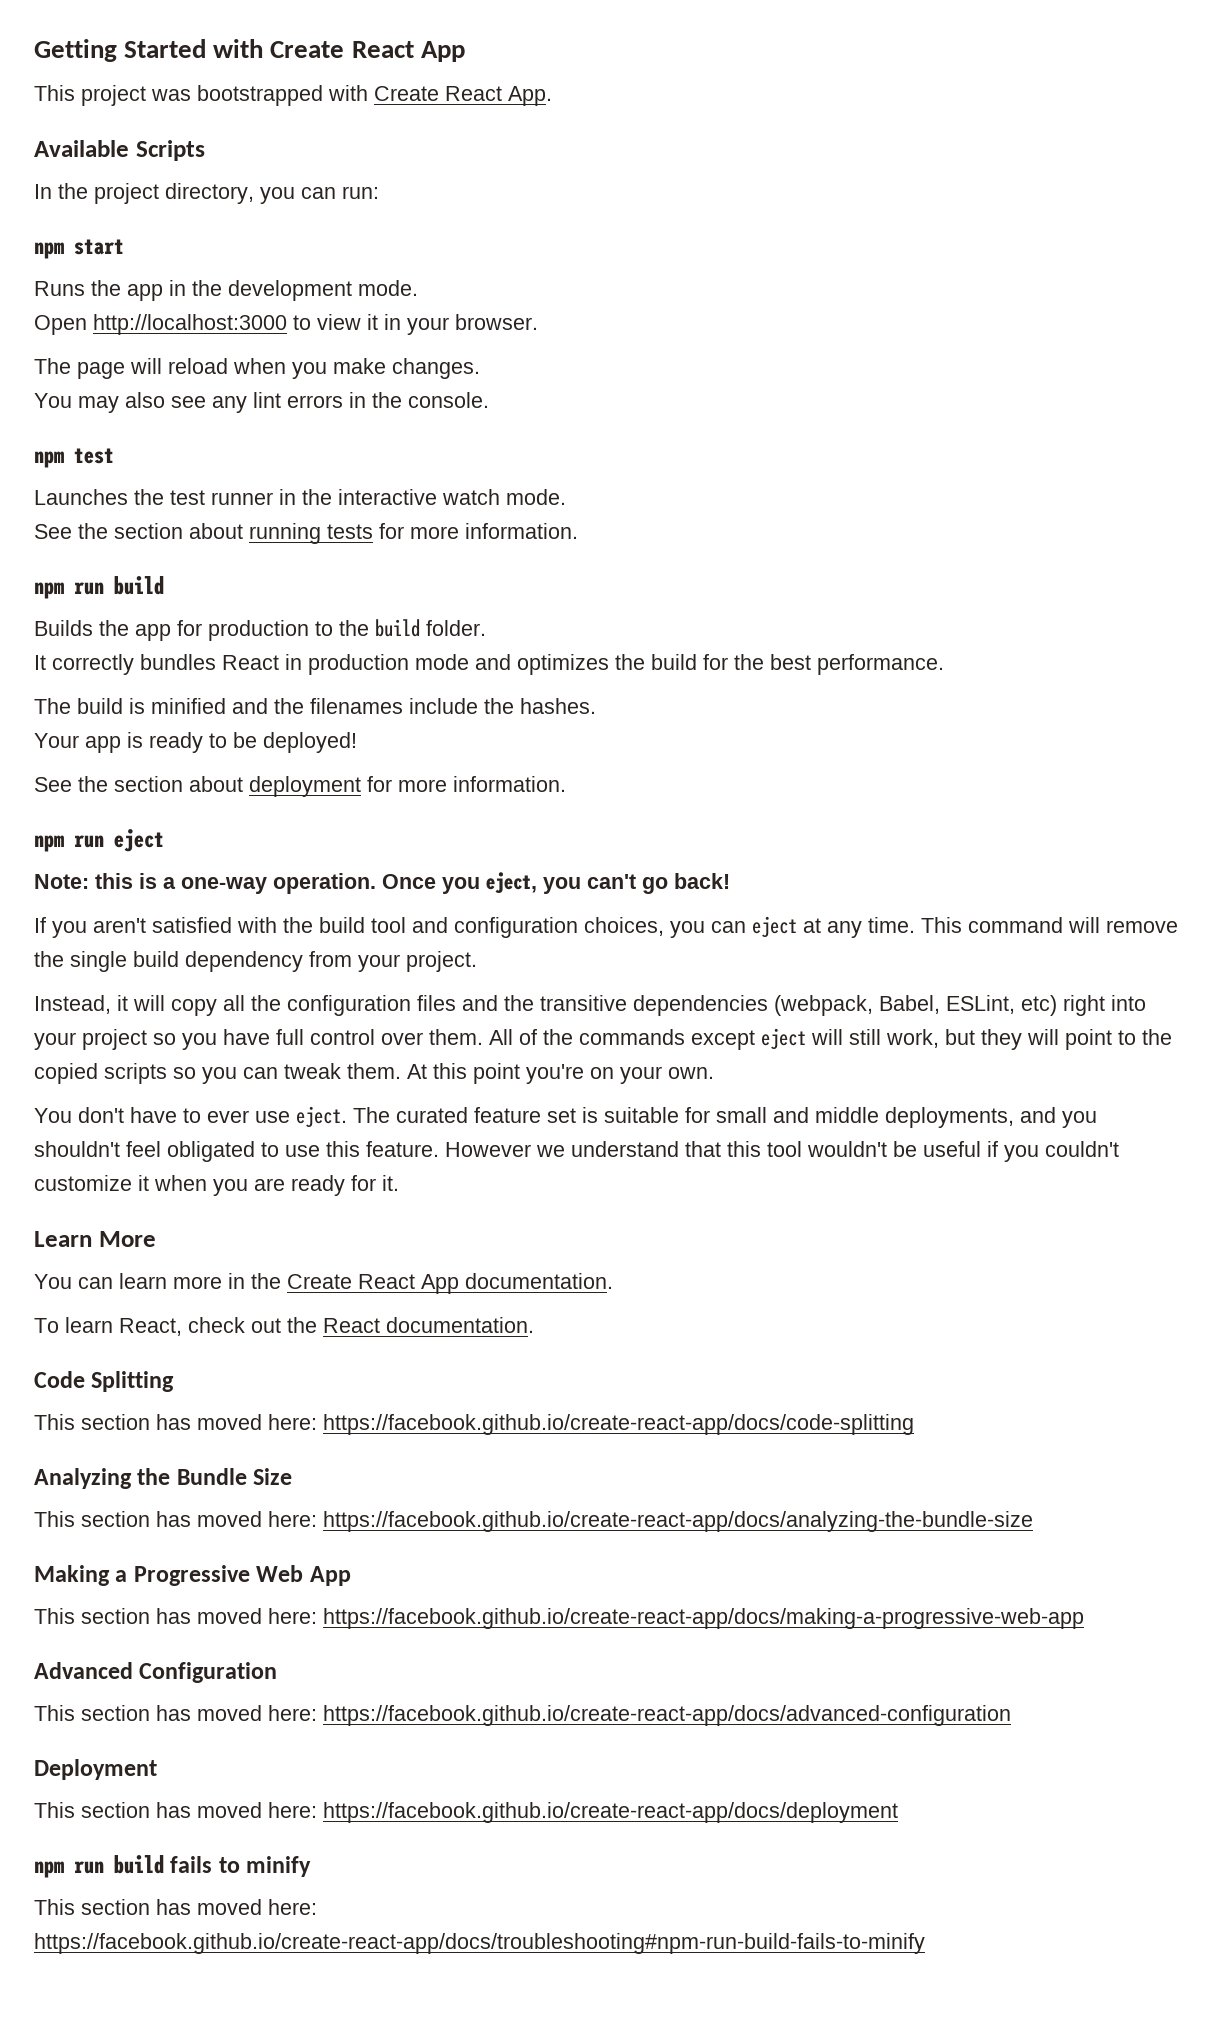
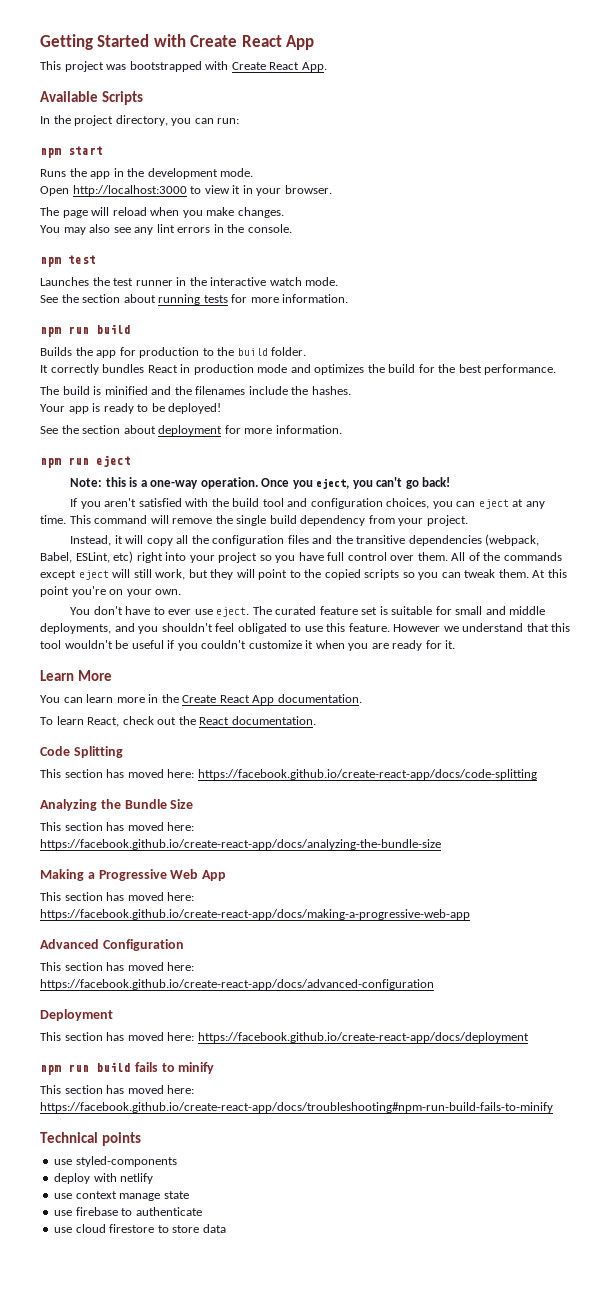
+ Technical points
+ use styled-components
+ deploy with netlify
+ use context manage state
+ use firebase to authenticate
+ use cloud firestore to store data

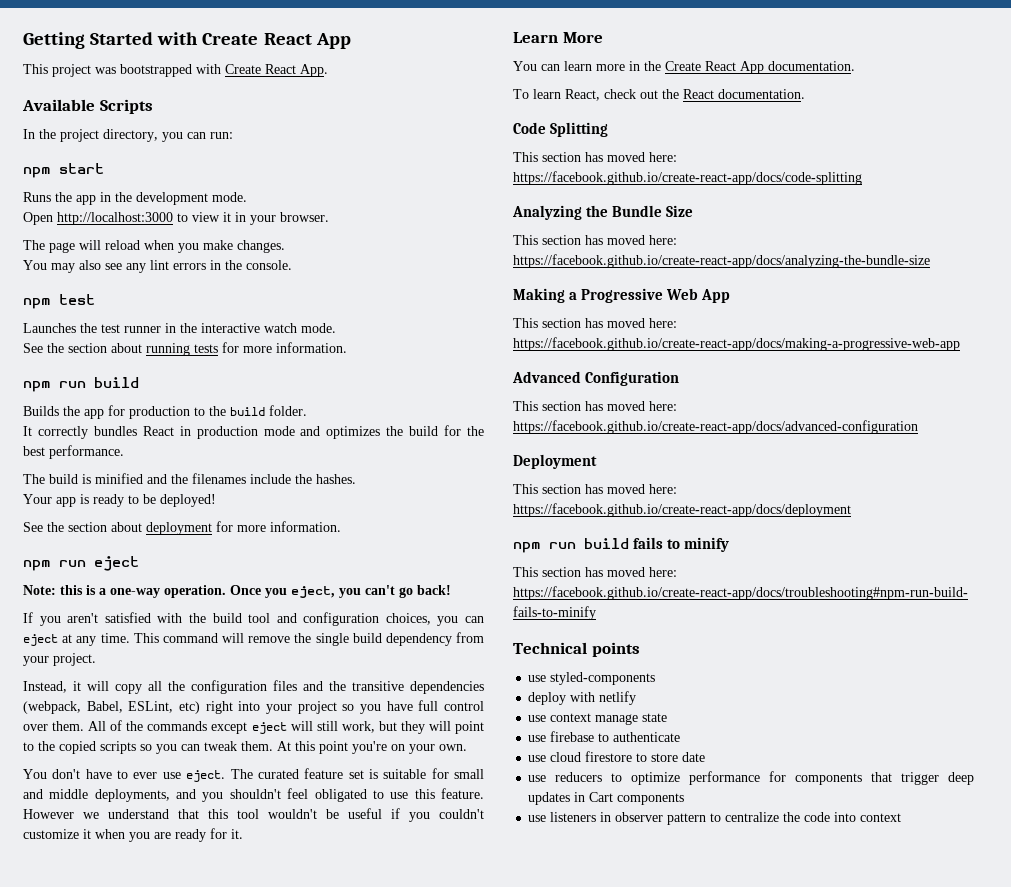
- use cloud firestore to store data
+ use cloud firestore to store date
+ use reducers to optimize performance for components that trigger deep updates in Cart components
+ use listeners in observer pattern to centralize the code into context

